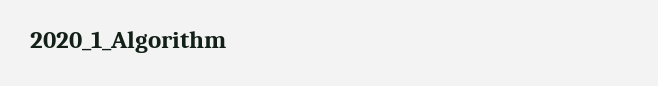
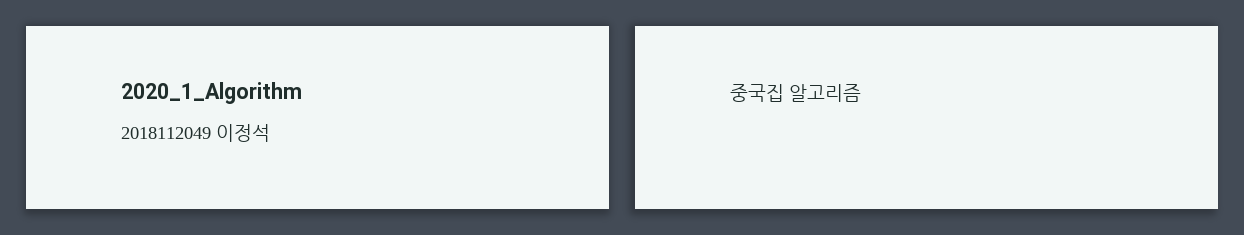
+ 2018112049 이정석
+ 중국집 알고리즘

